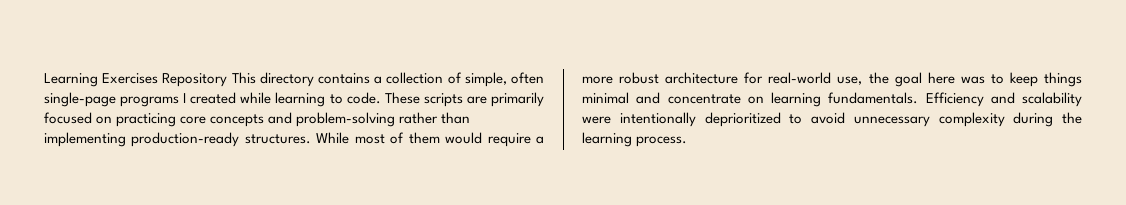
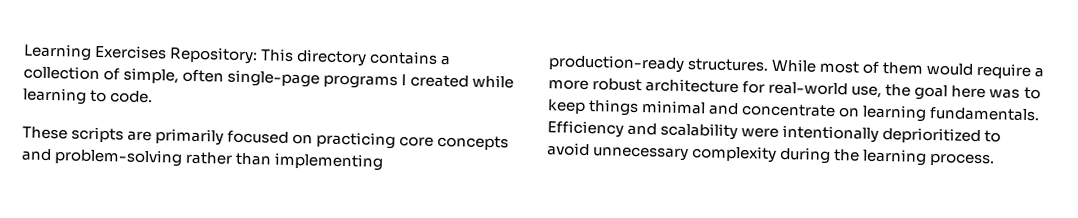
- Learning Exercises Repository This directory contains a collection of simple, often single-page programs I created while learning to code. These scripts are primarily focused on practicing core concepts and problem-solving rather than implementing production-ready structures.
+ Learning Exercises Repository: This directory contains a collection of simple, often single-page programs I created while learning to code.
+ These scripts are primarily focused on practicing core concepts and problem-solving rather than implementing production-ready structures.

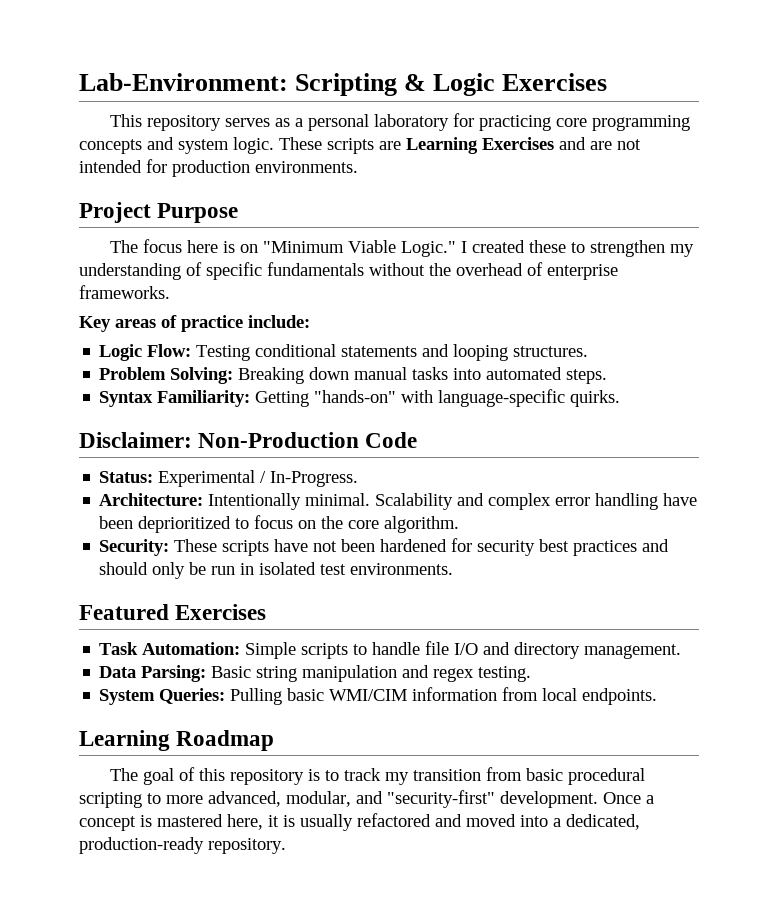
- Learning Exercises Repository: This directory contains a collection of simple, often single-page programs I created while learning to code.
- These scripts are primarily focused on practicing core concepts and problem-solving rather than implementing production-ready structures. While most of them would require a more robust architecture for real-world use, the goal here was to keep things minimal and concentrate on learning fundamentals. Efficiency and scalability were intentionally deprioritized to avoid unnecessary complexity during the learning process.
+ Lab-Environment: Scripting & Logic Exercises
+ This repository serves as a personal laboratory for practicing core programming concepts and system logic. These scripts are Learning Exercises and are not intended for production environments.
+ Project Purpose
+ The focus here is on "Minimum Viable Logic." I created these to strengthen my understanding of specific fundamentals without the overhead of enterprise frameworks.
+ Key areas of practice include:
+ Logic Flow: Testing conditional statements and looping structures.
+ Problem Solving: Breaking down manual tasks into automated steps.
+ Syntax Familiarity: Getting "hands-on" with language-specific quirks.
+ Disclaimer: Non-Production Code
+ Status: Experimental / In-Progress.
+ Architecture: Intentionally minimal. Scalability and complex error handling have been deprioritized to focus on the core algorithm.
+ Security: These scripts have not been hardened for security best practices and should only be run in isolated test environments.
+ Featured Exercises
+ Task Automation: Simple scripts to handle file I/O and directory management.
+ Data Parsing: Basic string manipulation and regex testing.
+ System Queries: Pulling basic WMI/CIM information from local endpoints.
+ Learning Roadmap
+ The goal of this repository is to track my transition from basic procedural scripting to more advanced, modular, and "security-first" development. Once a concept is mastered here, it is usually refactored and moved into a dedicated, production-ready repository.

